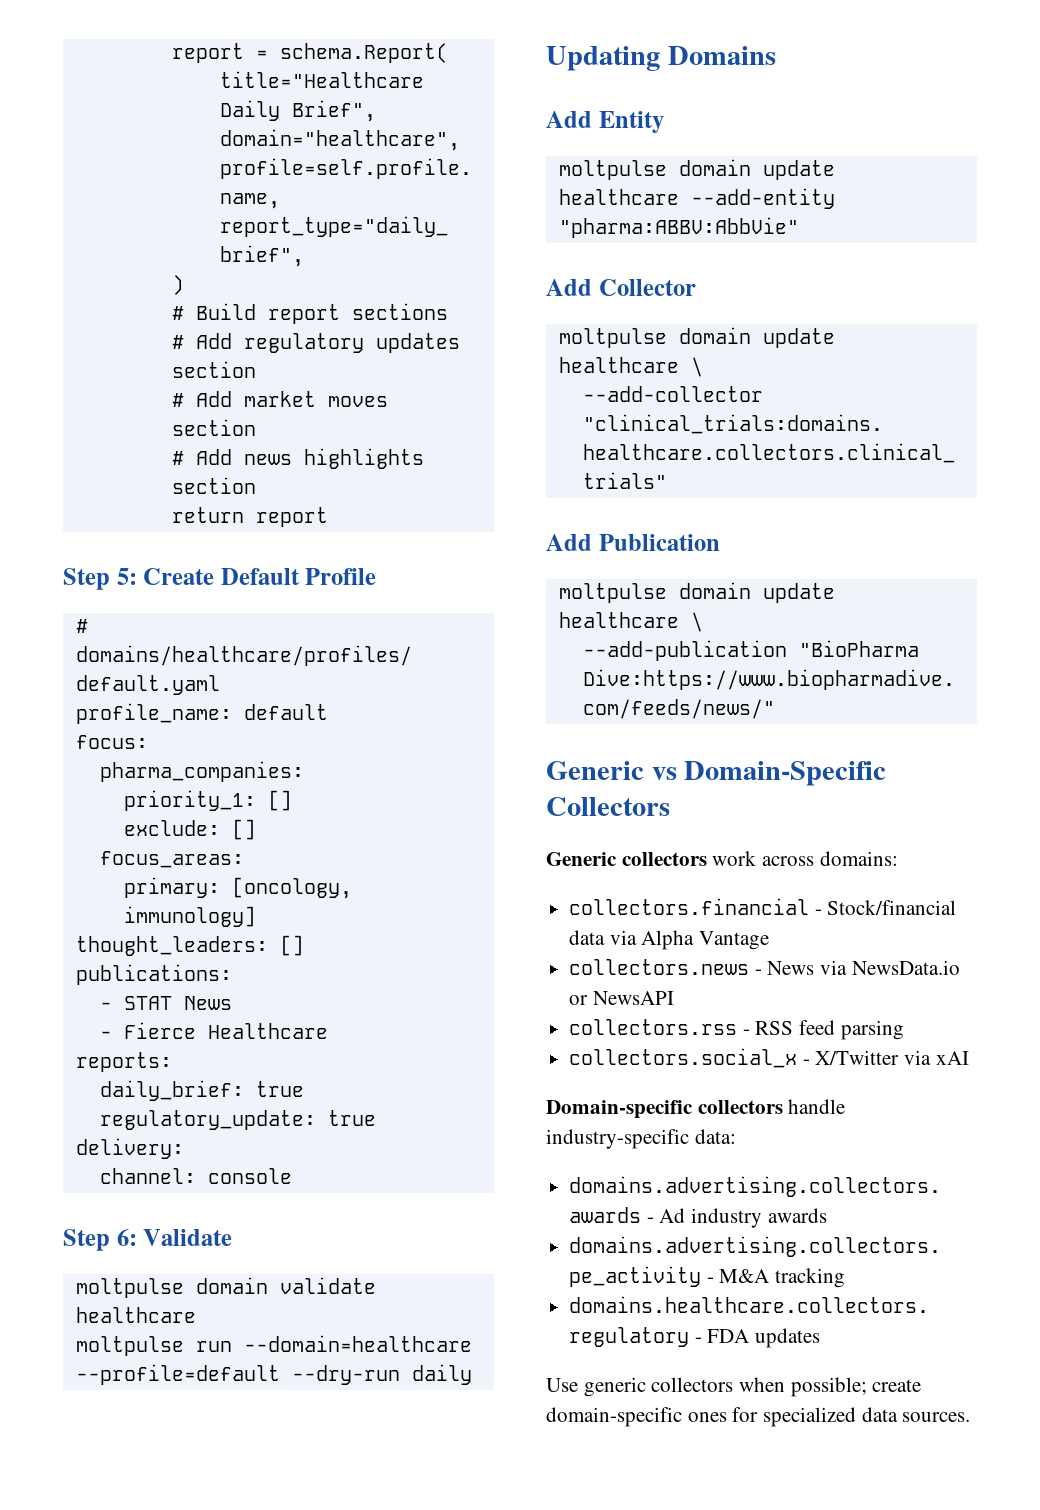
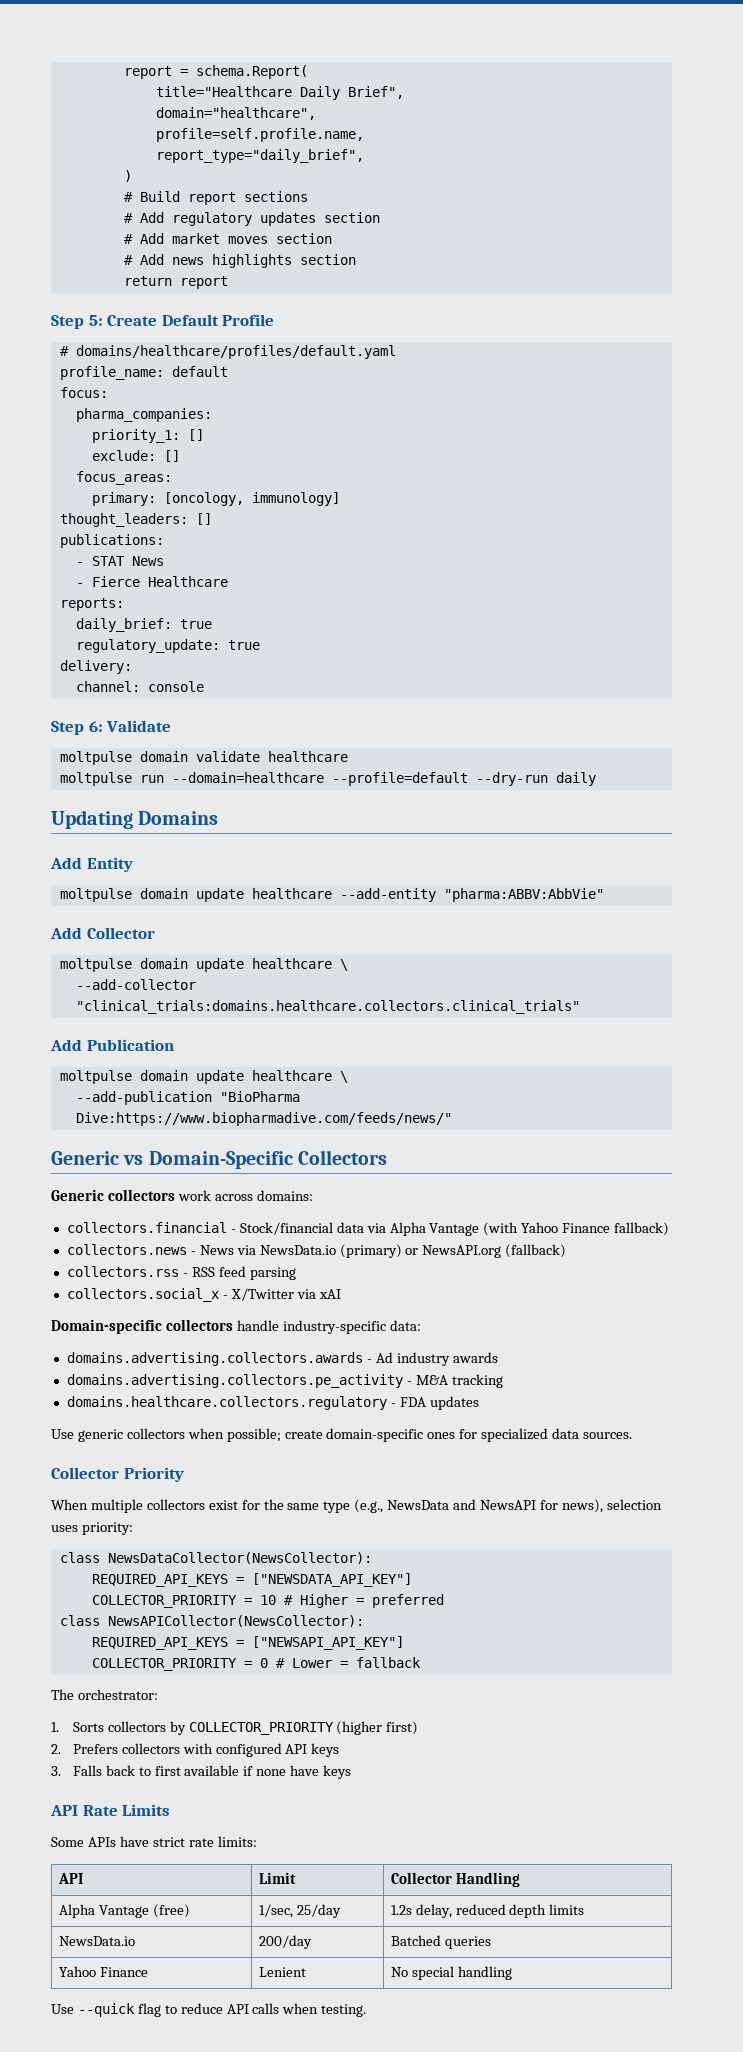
- collectors.financial - Stock/financial data via Alpha Vantage
+ collectors.financial - Stock/financial data via Alpha Vantage (with Yahoo Finance fallback)
- collectors.news - News via NewsData.io or NewsAPI
+ collectors.news - News via NewsData.io (primary) or NewsAPI.org (fallback)
+ Collector Priority
+ When multiple collectors exist for the same type (e.g., NewsData and NewsAPI for news), selection uses priority:
+ class NewsDataCollector(NewsCollector):
+ REQUIRED_API_KEYS = ["NEWSDATA_API_KEY"]
+ COLLECTOR_PRIORITY = 10 # Higher = preferred
+ class NewsAPICollector(NewsCollector):
+ REQUIRED_API_KEYS = ["NEWSAPI_API_KEY"]
+ COLLECTOR_PRIORITY = 0 # Lower = fallback
+ The orchestrator:
+ 1. Sorts collectors by COLLECTOR_PRIORITY (higher first)
+ 2. Prefers collectors with configured API keys
+ 3. Falls back to first available if none have keys
+ API Rate Limits
+ Some APIs have strict rate limits:
+ API | Limit | Collector Handling
+ Alpha Vantage (free) | 1/sec, 25/day | 1.2s delay, reduced depth limits
+ NewsData.io | 200/day | Batched queries
+ Yahoo Finance | Lenient | No special handling
+ Use --quick flag to reduce API calls when testing.

